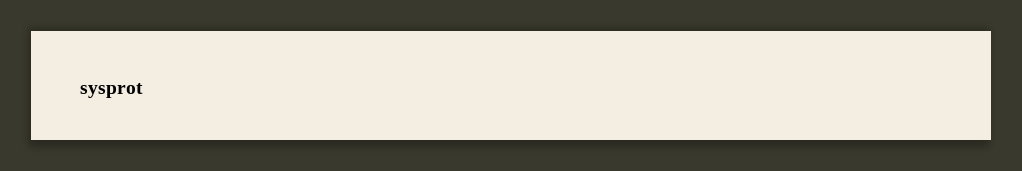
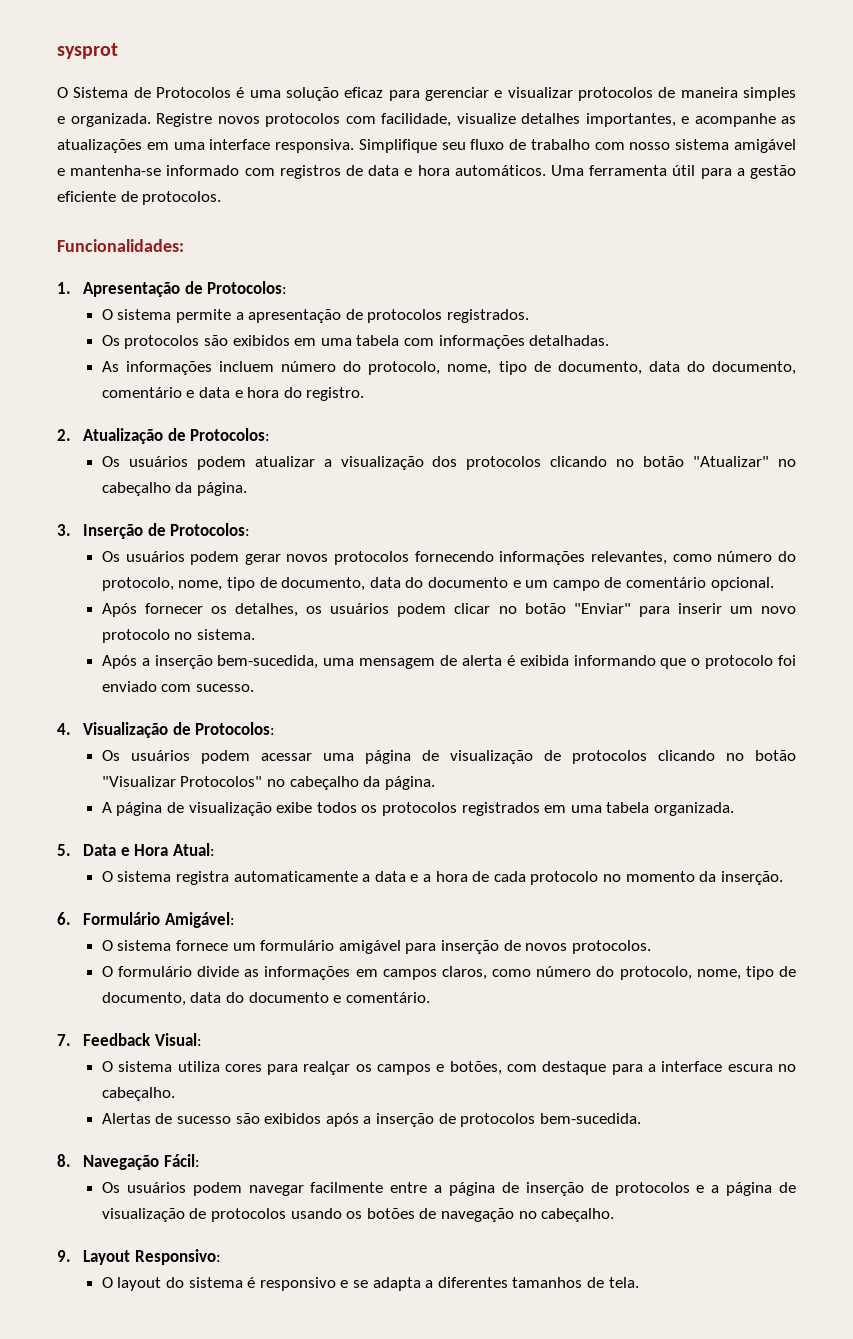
+ O Sistema de Protocolos é uma solução eficaz para gerenciar e visualizar protocolos de maneira simples e organizada. Registre novos protocolos com facilidade, visualize detalhes importantes, e acompanhe as atualizações em uma interface responsiva. Simplifique seu fluxo de trabalho com nosso sistema amigável e mantenha-se informado com registros de data e hora automáticos. Uma ferramenta útil para a gestão eficiente de protocolos.
+ Funcionalidades:
+ 1. Apresentação de Protocolos:
+ O sistema permite a apresentação de protocolos registrados.
+ Os protocolos são exibidos em uma tabela com informações detalhadas.
+ As informações incluem número do protocolo, nome, tipo de documento, data do documento, comentário e data e hora do registro.
+ 2. Atualização de Protocolos:
+ Os usuários podem atualizar a visualização dos protocolos clicando no botão "Atualizar" no cabeçalho da página.
+ 3. Inserção de Protocolos:
+ Os usuários podem gerar novos protocolos fornecendo informações relevantes, como número do protocolo, nome, tipo de documento, data do documento e um campo de comentário opcional.
+ Após fornecer os detalhes, os usuários podem clicar no botão "Enviar" para inserir um novo protocolo no sistema.
+ Após a inserção bem-sucedida, uma mensagem de alerta é exibida informando que o protocolo foi enviado com sucesso.
+ 4. Visualização de Protocolos:
+ Os usuários podem acessar uma página de visualização de protocolos clicando no botão "Visualizar Protocolos" no cabeçalho da página.
+ A página de visualização exibe todos os protocolos registrados em uma tabela organizada.
+ 5. Data e Hora Atual:
+ O sistema registra automaticamente a data e a hora de cada protocolo no momento da inserção.
+ 6. Formulário Amigável:
+ O sistema fornece um formulário amigável para inserção de novos protocolos.
+ O formulário divide as informações em campos claros, como número do protocolo, nome, tipo de documento, data do documento e comentário.
+ 7. Feedback Visual:
+ O sistema utiliza cores para realçar os campos e botões, com destaque para a interface escura no cabeçalho.
+ Alertas de sucesso são exibidos após a inserção de protocolos bem-sucedida.
+ 8. Navegação Fácil:
+ Os usuários podem navegar facilmente entre a página de inserção de protocolos e a página de visualização de protocolos usando os botões de navegação no cabeçalho.
+ 9. Layout Responsivo:
+ O layout do sistema é responsivo e se adapta a diferentes tamanhos de tela.

